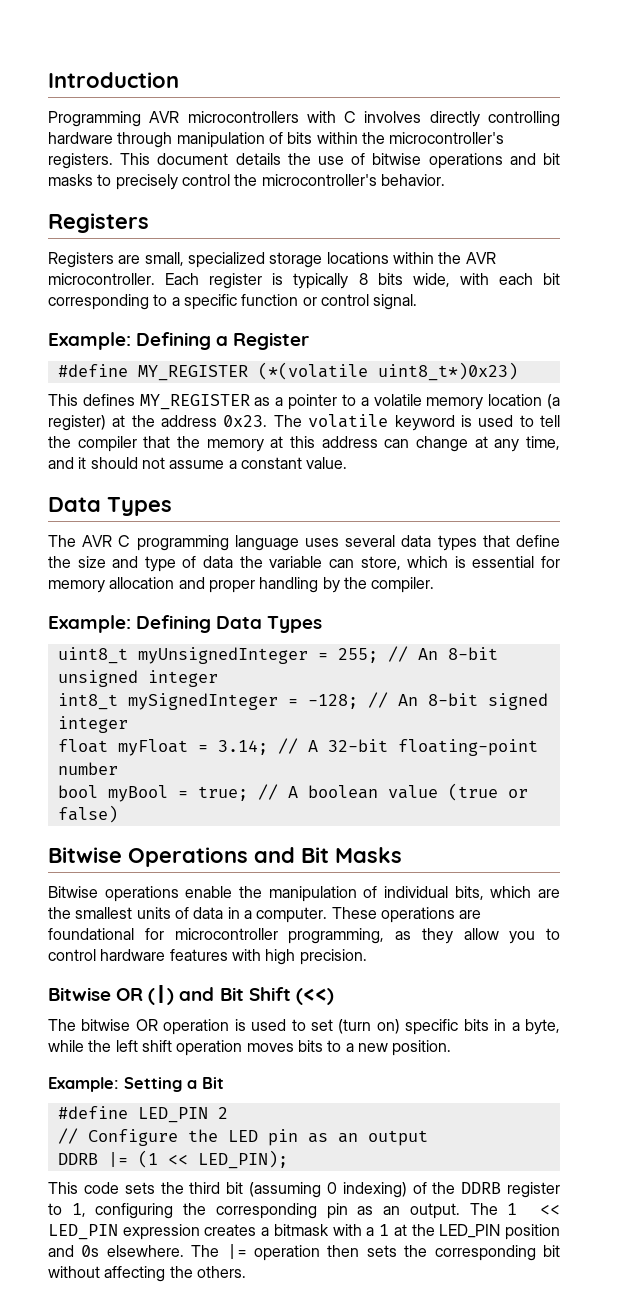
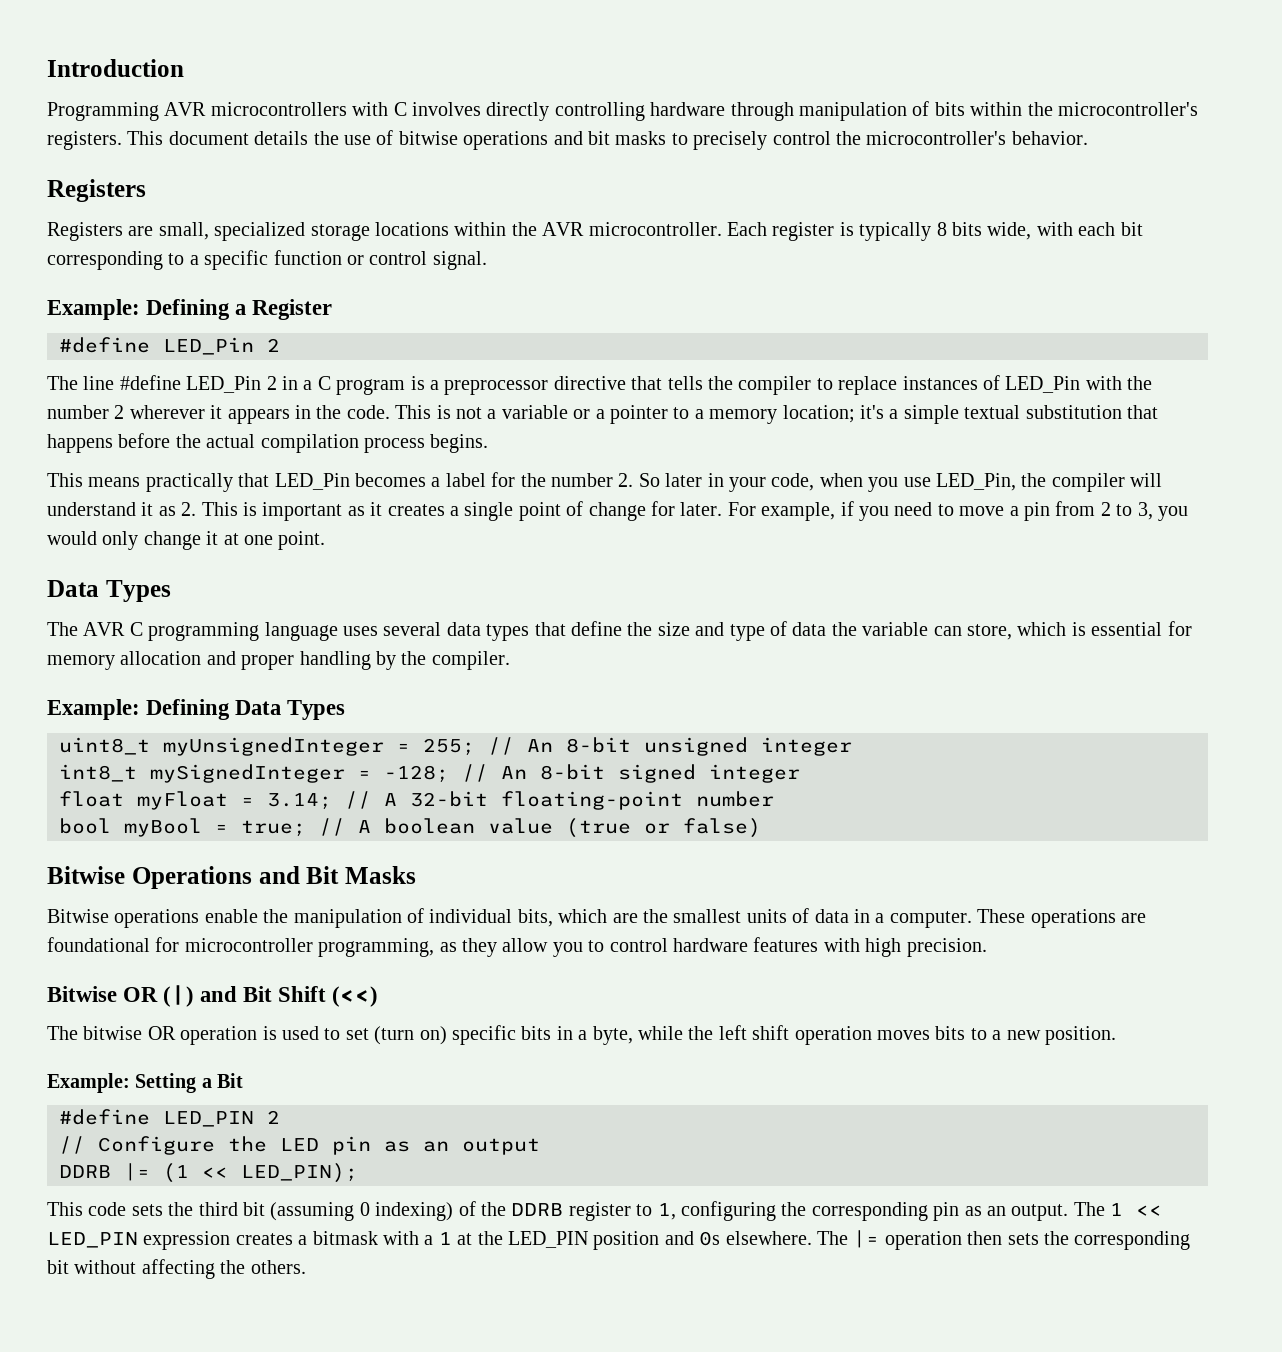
  Example: Defining a Register
- #define MY_REGISTER (*(volatile uint8_t*)0x23)
- This defines MY_REGISTER as a pointer to a volatile memory location (a register) at the address 0x23. The volatile keyword is used to tell the compiler that the memory at this address can change at any time, and it should not assume a constant value.
+ #define LED_Pin 2
+ The line #define LED_Pin 2 in a C program is a preprocessor directive that tells the compiler to replace instances of LED_Pin with the number 2 wherever it appears in the code. This is not a variable or a pointer to a memory location; it's a simple textual substitution that happens before the actual compilation process begins.
+ This means practically that LED_Pin becomes a label for the number 2. So later in your code, when you use LED_Pin, the compiler will understand it as 2. This is important as it creates a single point of change for later. For example, if you need to move a pin from 2 to 3, you would only change it at one point.

